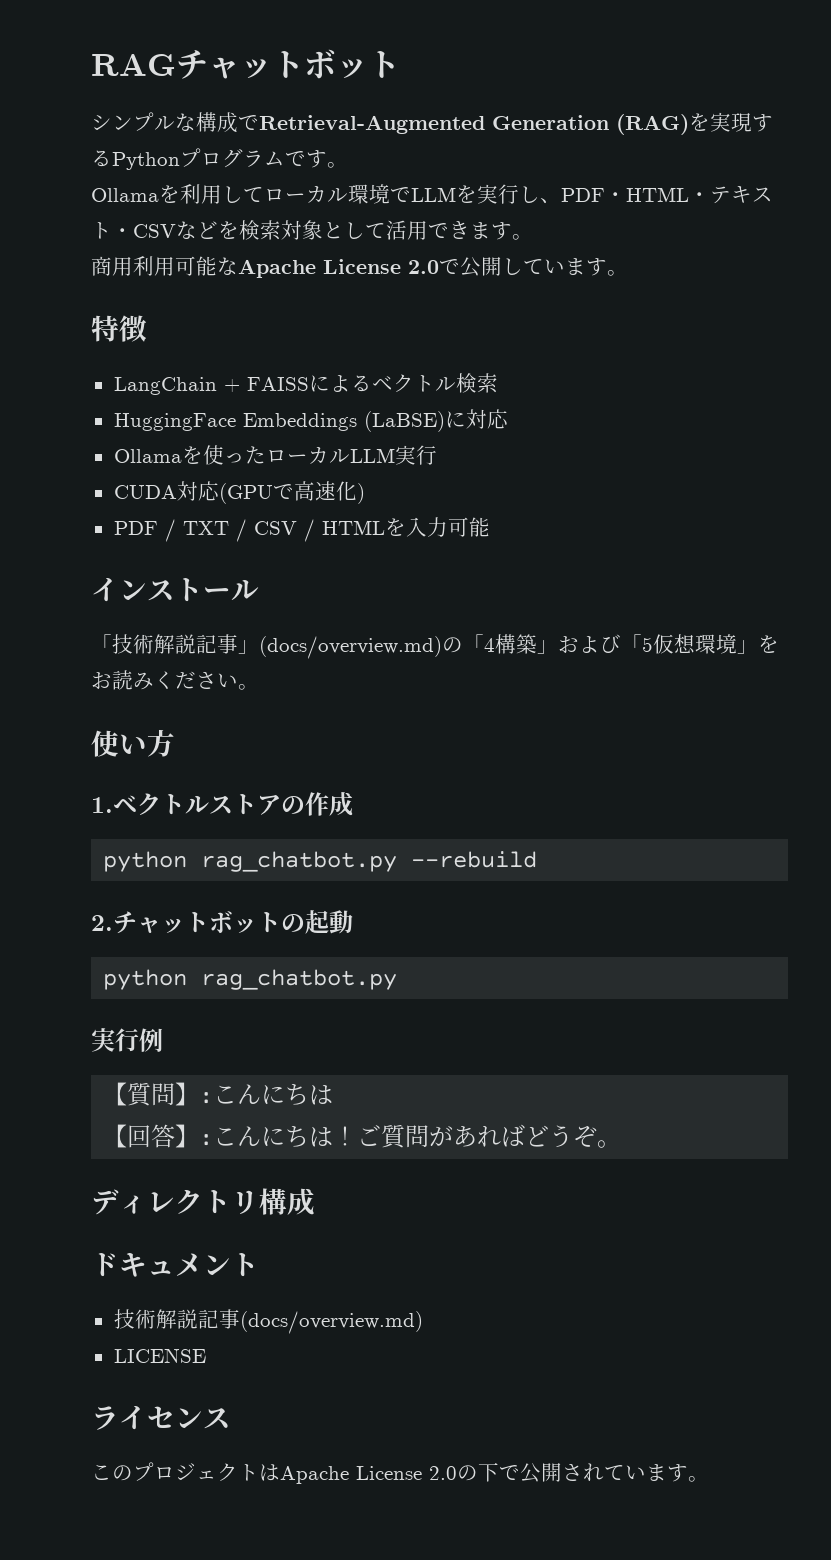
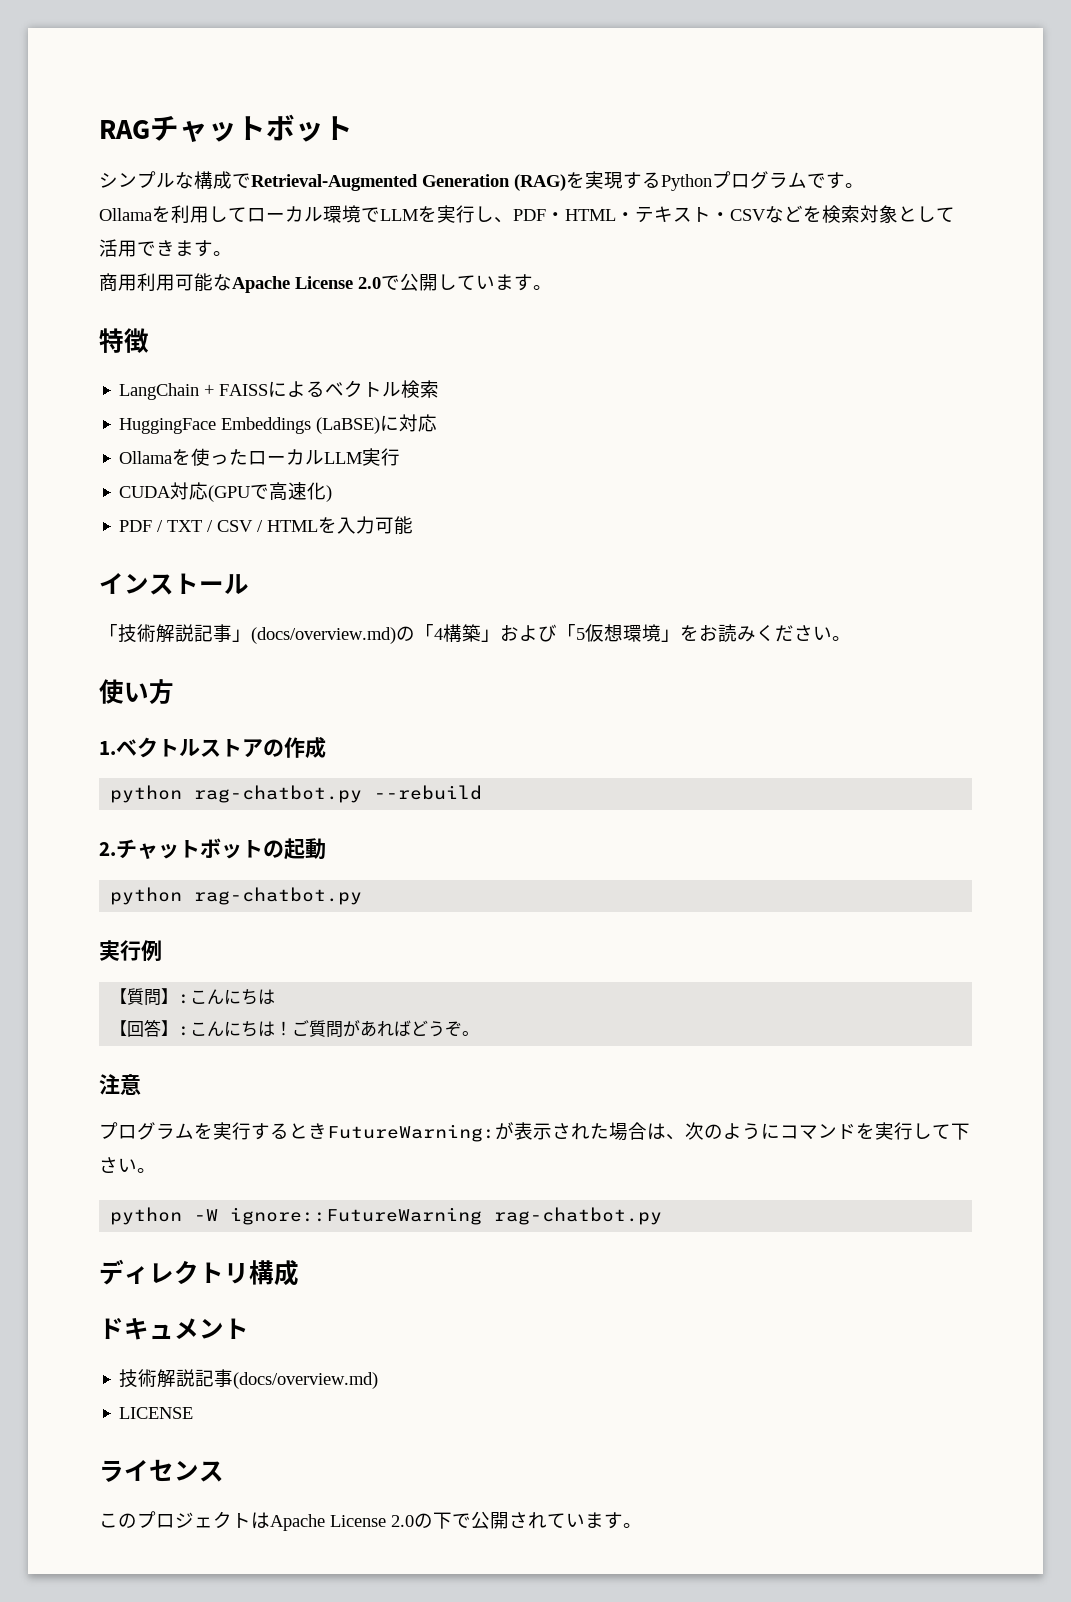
- python rag_chatbot.py --rebuild
+ python rag-chatbot.py --rebuild
  2.チャットボットの起動
- python rag_chatbot.py
+ python rag-chatbot.py
+ 注意
+ プログラムを実行するときFutureWarning:が表示された場合は、次のようにコマンドを実行して下さい。
+ python -W ignore::FutureWarning rag-chatbot.py

